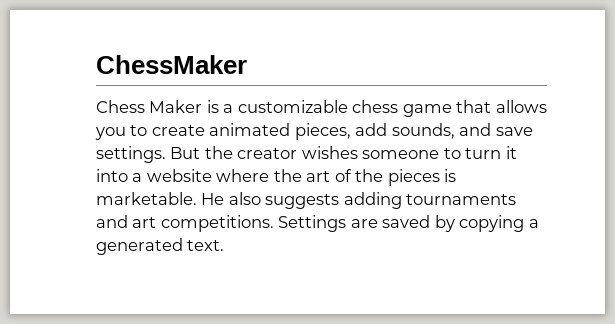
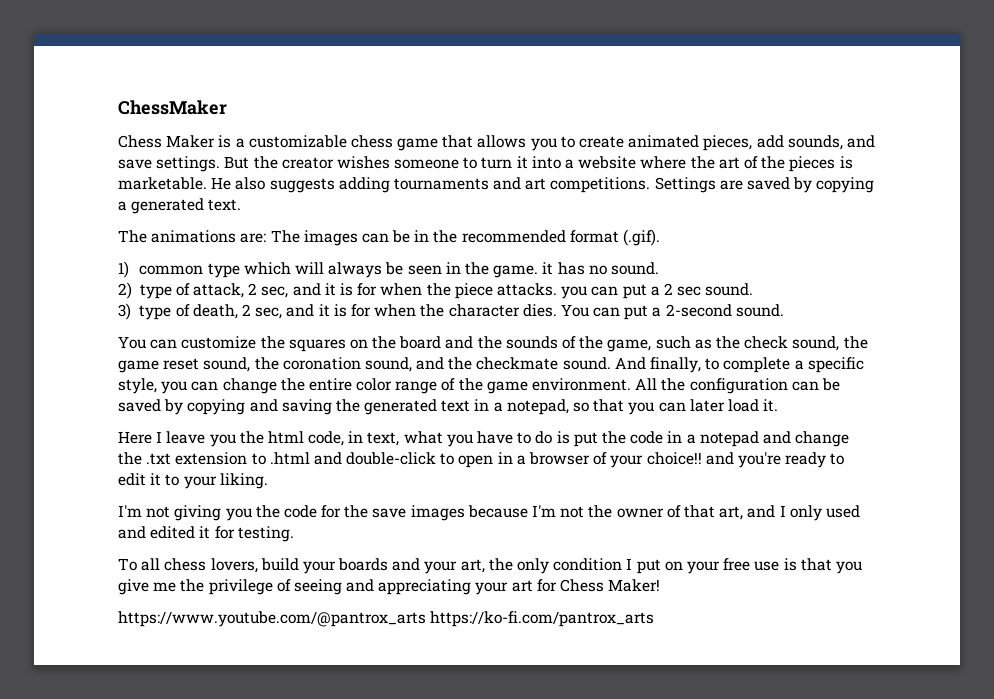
+ The animations are: The images can be in the recommended format (.gif).
+ 1) common type which will always be seen in the game. it has no sound.
+ 2) type of attack, 2 sec, and it is for when the piece attacks. you can put a 2 sec sound.
+ 3) type of death, 2 sec, and it is for when the character dies. You can put a 2-second sound.
+ You can customize the squares on the board and the sounds of the game, such as the check sound, the game reset sound, the coronation sound, and the checkmate sound. And finally, to complete a specific style, you can change the entire color range of the game environment. All the configuration can be saved by copying and saving the generated text in a notepad, so that you can later load it.
+ Here I leave you the html code, in text, what you have to do is put the code in a notepad and change the .txt extension to .html and double-click to open in a browser of your choice!! and you're ready to edit it to your liking.
+ I'm not giving you the code for the save images because I'm not the owner of that art, and I only used and edited it for testing.
+ To all chess lovers, build your boards and your art, the only condition I put on your free use is that you give me the privilege of seeing and appreciating your art for Chess Maker!
+ https://www.youtube.com/@pantrox_arts https://ko-fi.com/pantrox_arts

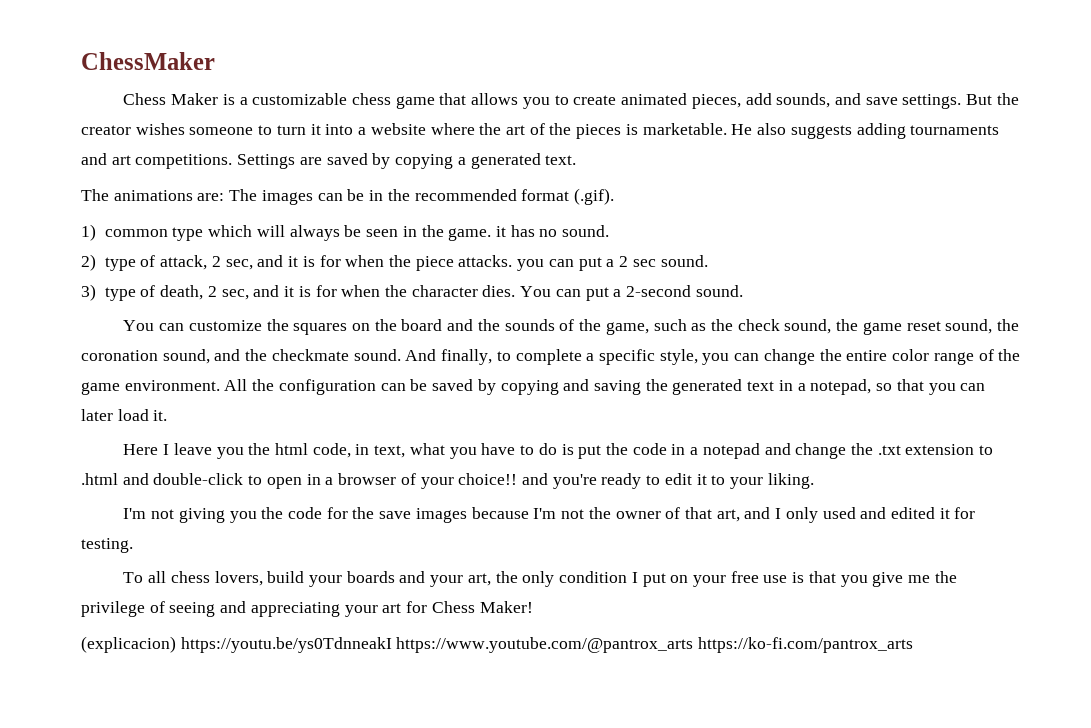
- https://www.youtube.com/@pantrox_arts https://ko-fi.com/pantrox_arts
+ (explicacion) https://youtu.be/ys0TdnneakI https://www.youtube.com/@pantrox_arts https://ko-fi.com/pantrox_arts

